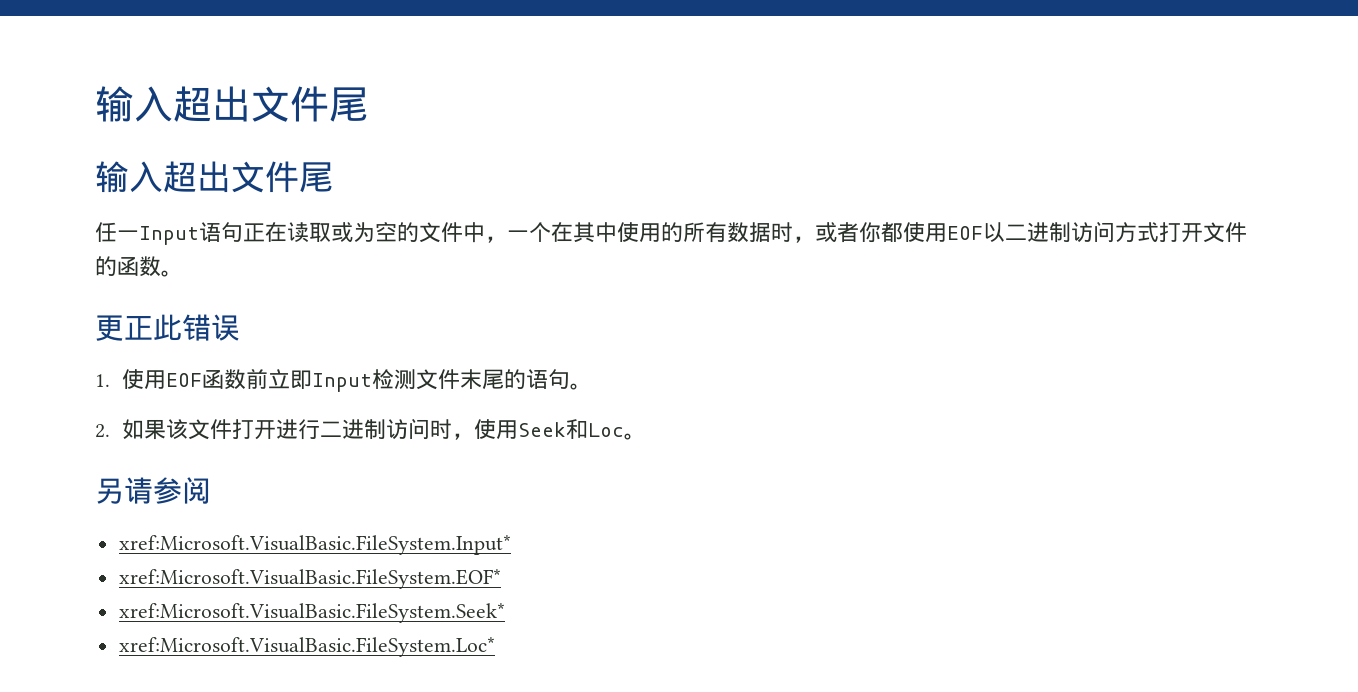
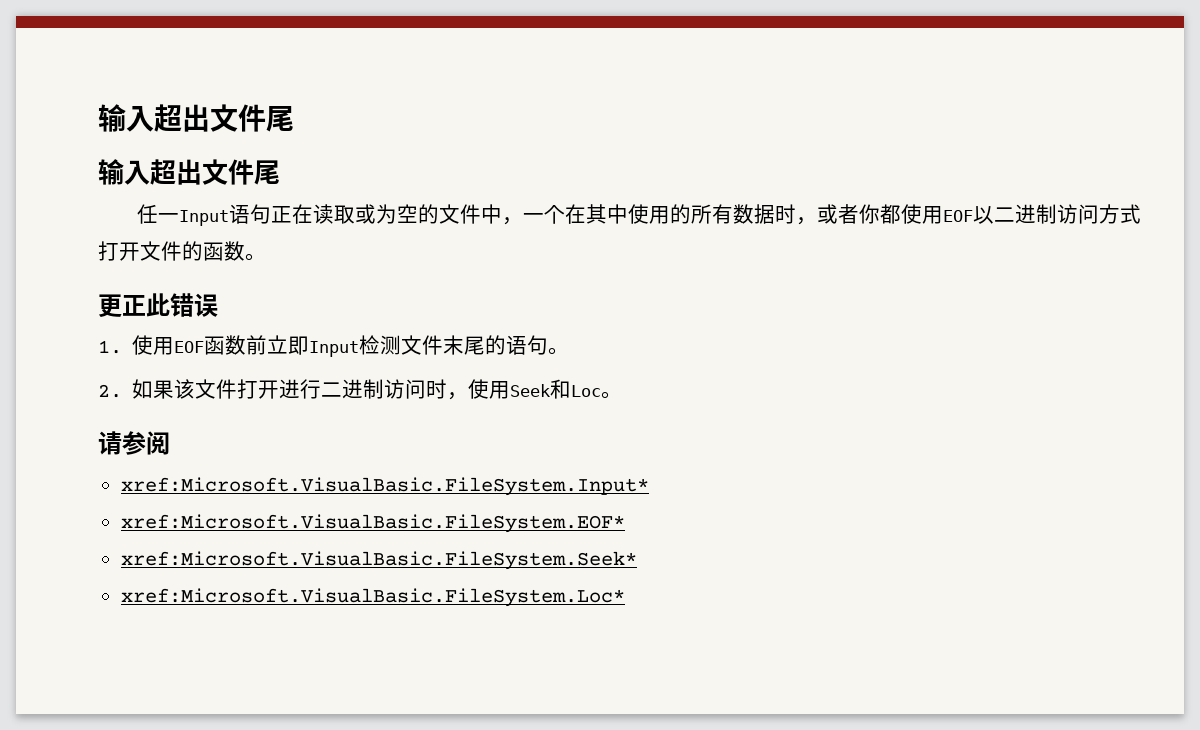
- 另请参阅
+ 请参阅

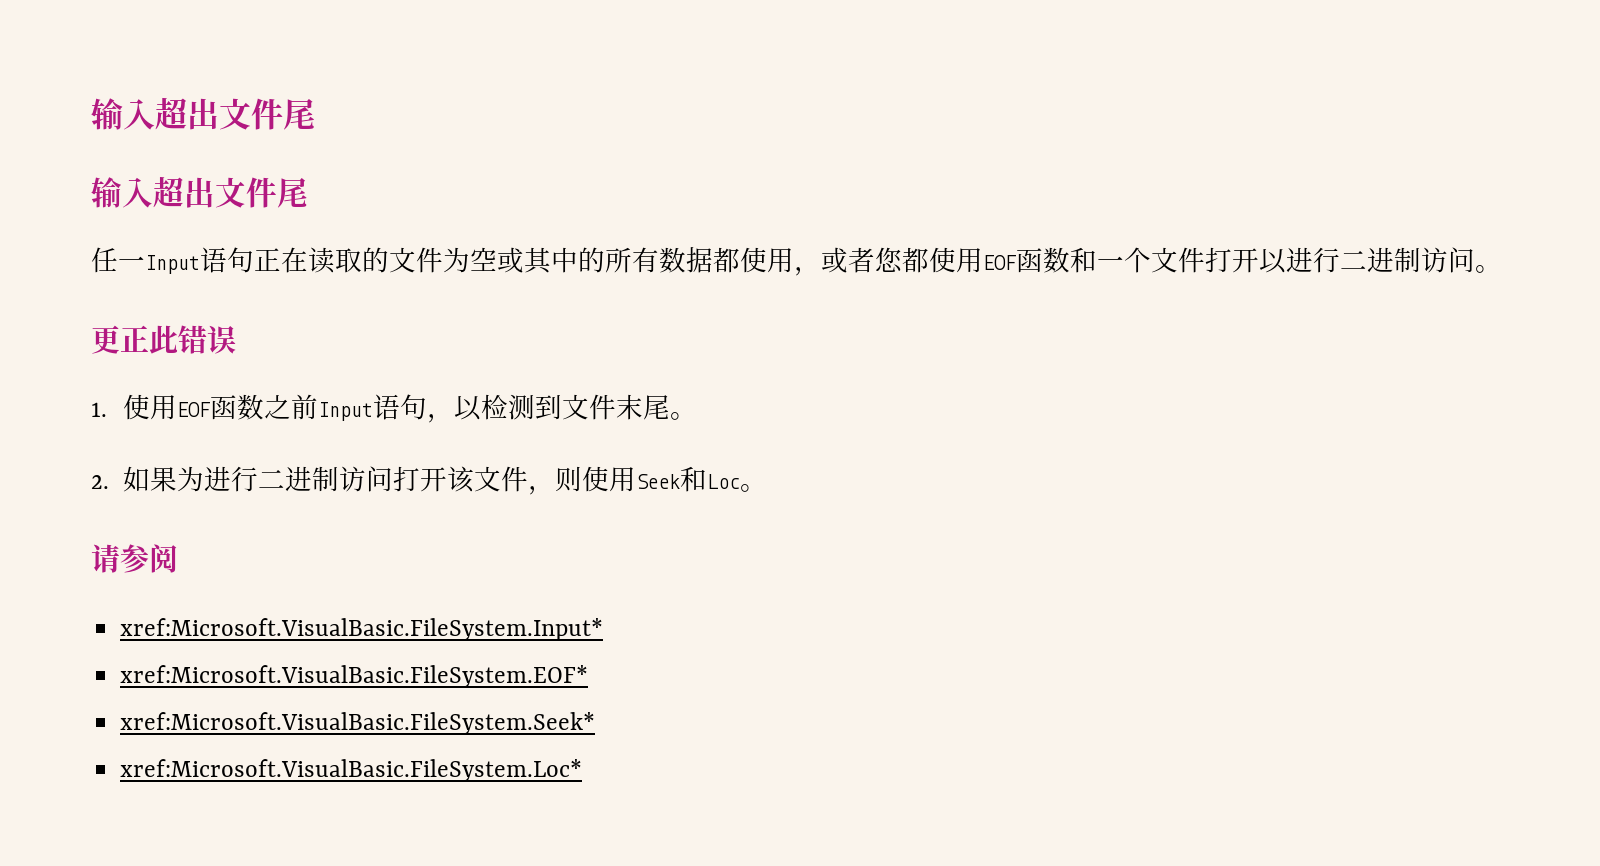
- 任一Input语句正在读取或为空的文件中，一个在其中使用的所有数据时，或者你都使用EOF以二进制访问方式打开文件的函数。
+ 任一Input语句正在读取的文件为空或其中的所有数据都使用，或者您都使用EOF函数和一个文件打开以进行二进制访问。
- 1.使用EOF函数前立即Input检测文件末尾的语句。
+ 1.使用EOF函数之前Input语句，以检测到文件末尾。
- 2.如果该文件打开进行二进制访问时，使用Seek和Loc。
+ 2.如果为进行二进制访问打开该文件，则使用Seek和Loc。

